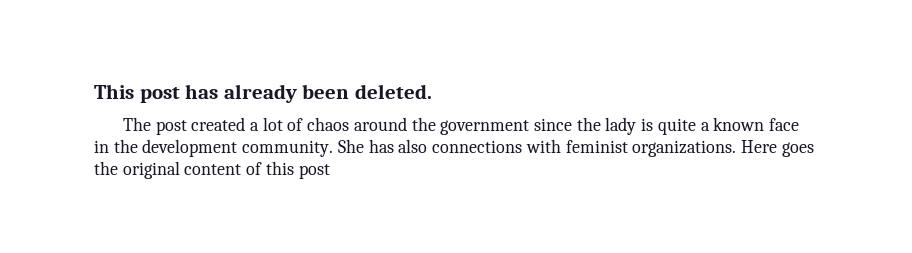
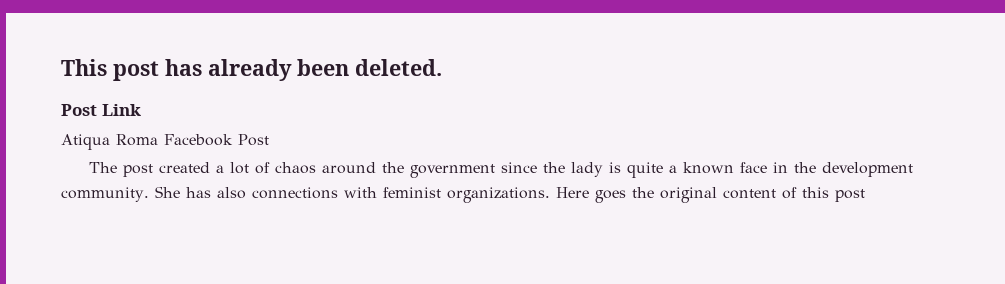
+ Post Link
+ Atiqua Roma Facebook Post

